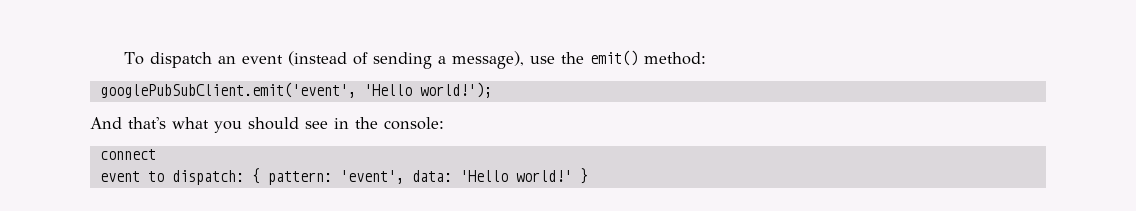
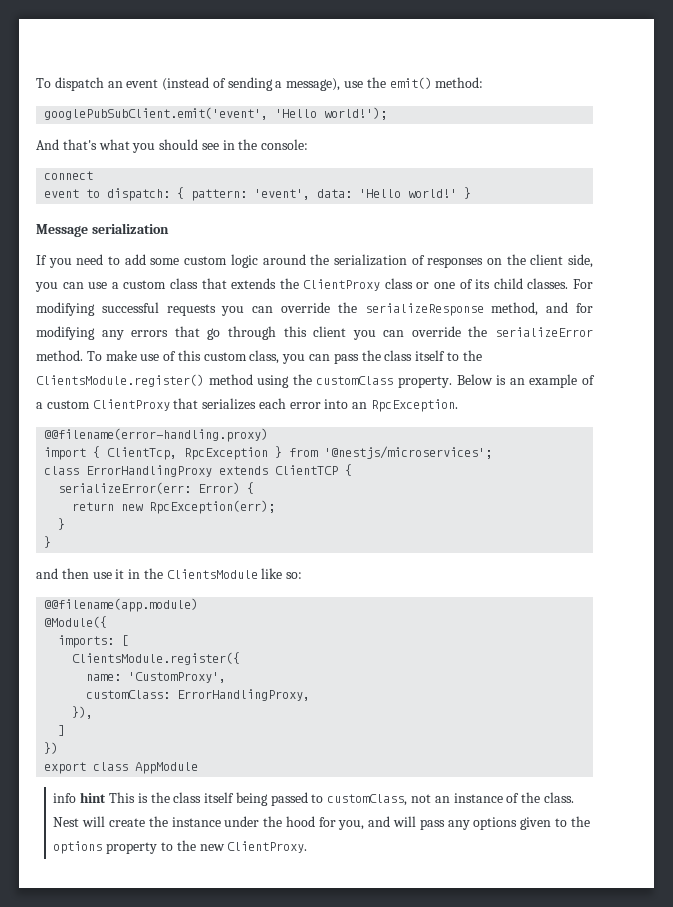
+ Message serialization
+ If you need to add some custom logic around the serialization of responses on the client side, you can use a custom class that extends the ClientProxy class or one of its child classes. For modifying successful requests you can override the serializeResponse method, and for modifying any errors that go through this client you can override the serializeError method. To make use of this custom class, you can pass the class itself to the ClientsModule.register() method using the customClass property. Below is an example of a custom ClientProxy that serializes each error into an RpcException.
+ @@filename(error-handling.proxy)
+ import { ClientTcp, RpcException } from '@nestjs/microservices';
+ class ErrorHandlingProxy extends ClientTCP {
+ serializeError(err: Error) {
+ return new RpcException(err);
+ }
+ }
+ and then use it in the ClientsModule like so:
+ @@filename(app.module)
+ @Module({
+ imports: [
+ ClientsModule.register({
+ name: 'CustomProxy',
+ customClass: ErrorHandlingProxy,
+ }),
+ ]
+ })
+ export class AppModule
+ info hint This is the class itself being passed to customClass, not an instance of the class. Nest will create the instance under the hood for you, and will pass any options given to the options property to the new ClientProxy.

